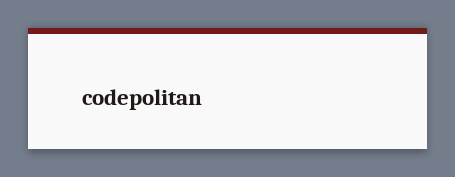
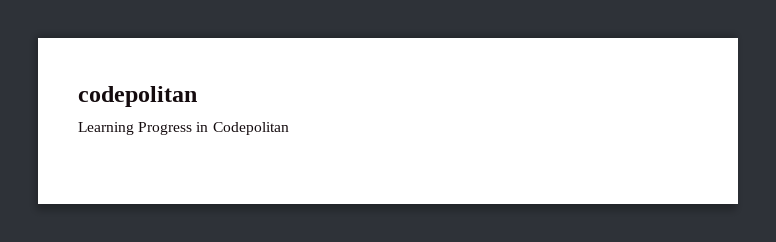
+ Learning Progress in Codepolitan

